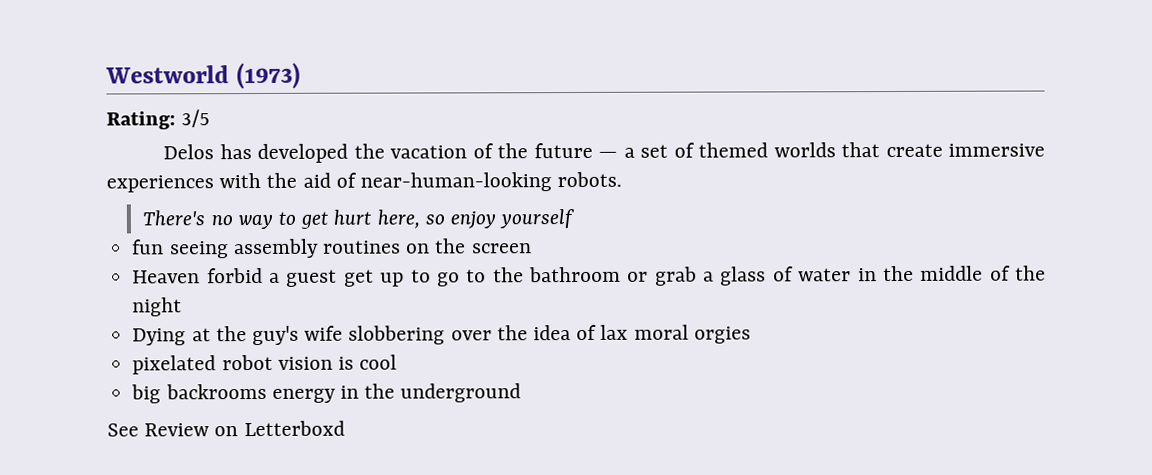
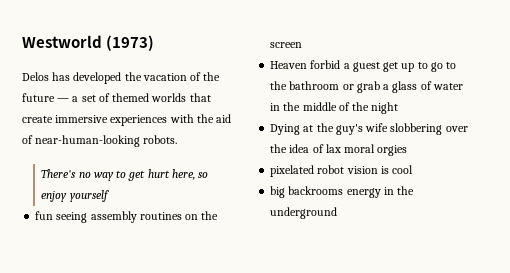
- Rating: 3/5
- See Review on Letterboxd

